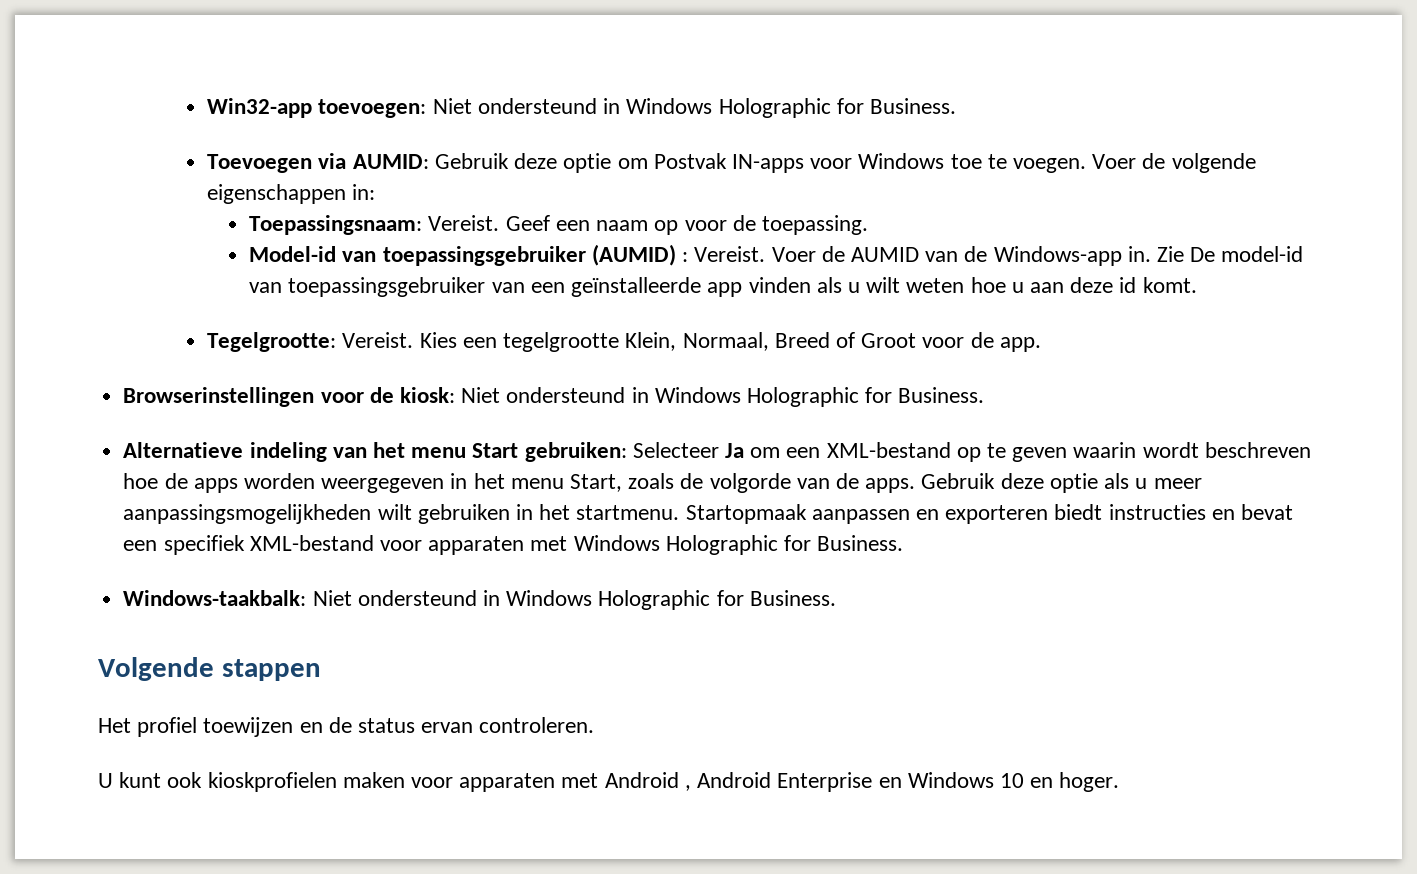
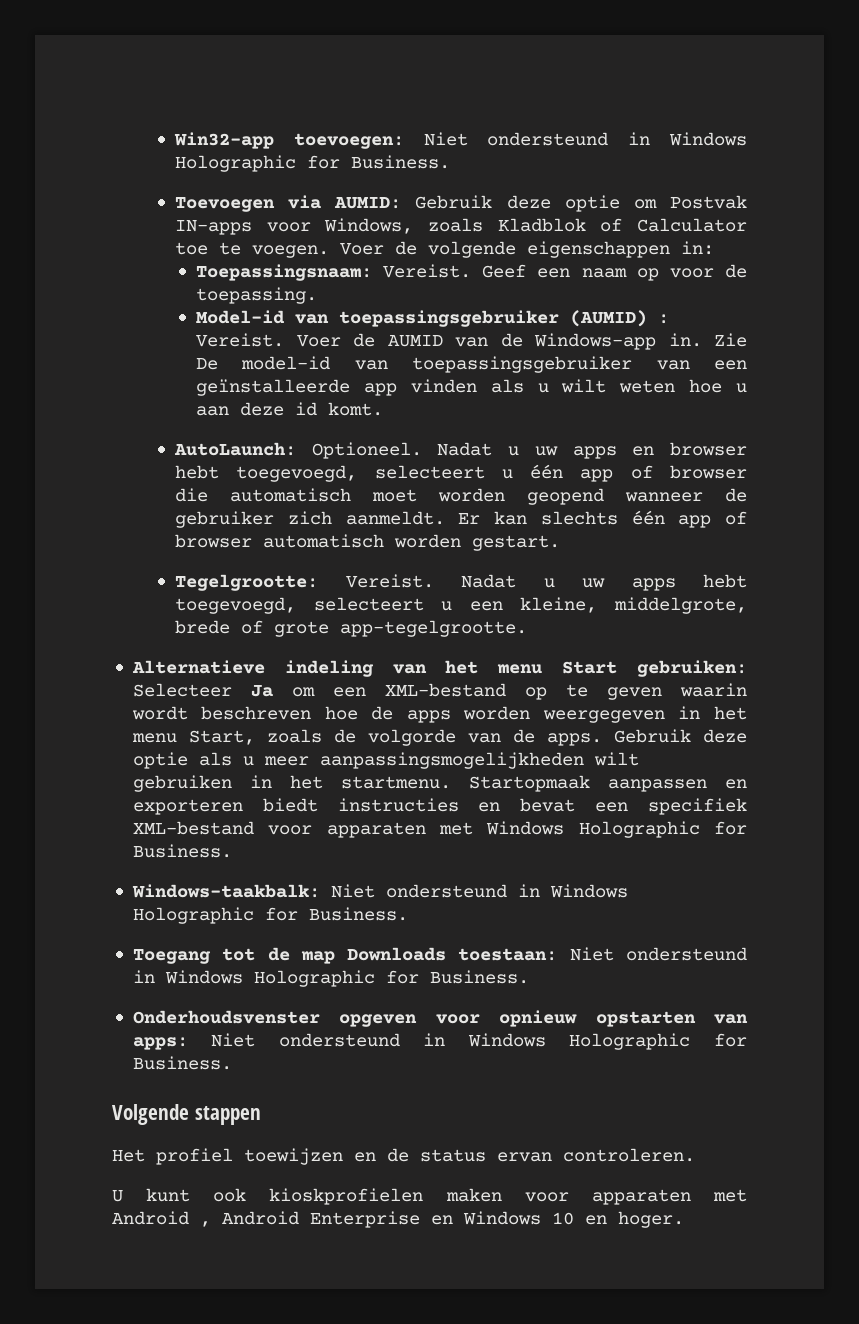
- Toevoegen via AUMID: Gebruik deze optie om Postvak IN-apps voor Windows toe te voegen.
+ Toevoegen via AUMID: Gebruik deze optie om Postvak IN-apps voor Windows, zoals Kladblok of Calculator toe te voegen.
- Tegelgrootte: Vereist. Kies een tegelgrootte Klein, Normaal, Breed of Groot voor de app.
- Browserinstellingen voor de kiosk: Niet ondersteund in Windows Holographic for Business.
+ AutoLaunch: Optioneel. Nadat u uw apps en browser hebt toegevoegd, selecteert u één app of browser die automatisch moet worden geopend wanneer de gebruiker zich aanmeldt. Er kan slechts één app of browser automatisch worden gestart.
+ Tegelgrootte: Vereist. Nadat u uw apps hebt toegevoegd, selecteert u een kleine, middelgrote, brede of grote app-tegelgrootte.
+ Toegang tot de map Downloads toestaan: Niet ondersteund in Windows Holographic for Business.
+ Onderhoudsvenster opgeven voor opnieuw opstarten van apps: Niet ondersteund in Windows Holographic for Business.

